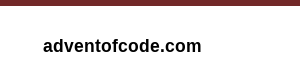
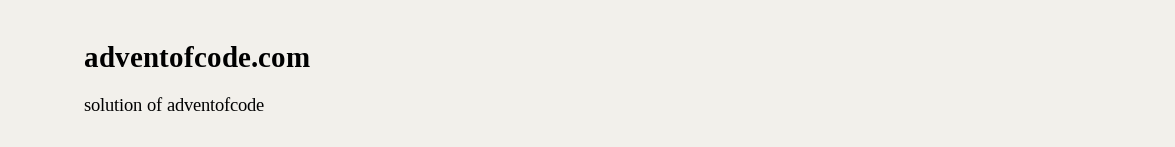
+ solution of adventofcode

